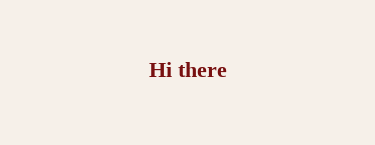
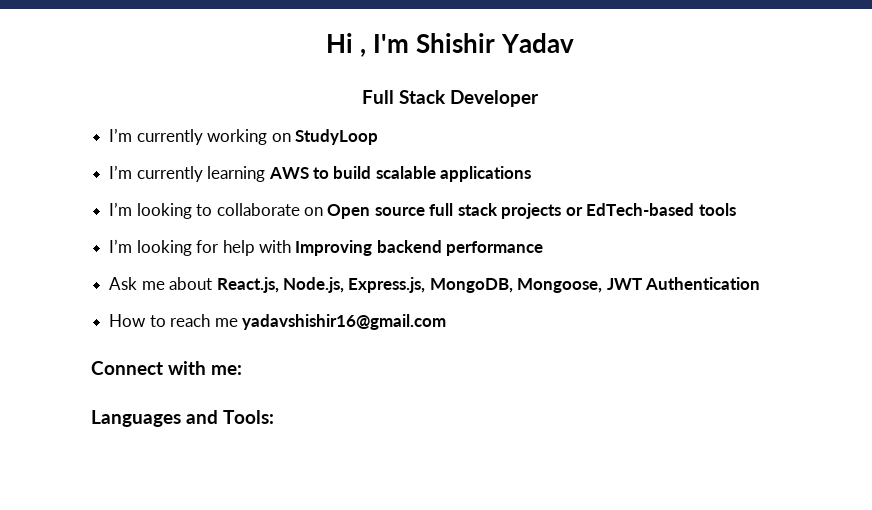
- Hi there
+ Hi , I'm Shishir Yadav
+ Full Stack Developer
+ I’m currently working on StudyLoop
+ I’m currently learning AWS to build scalable applications
+ I’m looking to collaborate on Open source full stack projects or EdTech-based tools
+ I’m looking for help with Improving backend performance
+ Ask me about React.js, Node.js, Express.js, MongoDB, Mongoose, JWT Authentication
+ How to reach me yadavshishir16@gmail.com
+ Connect with me:
+ Languages and Tools:

